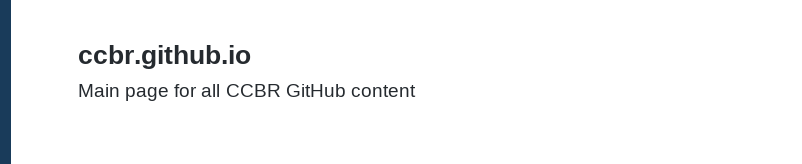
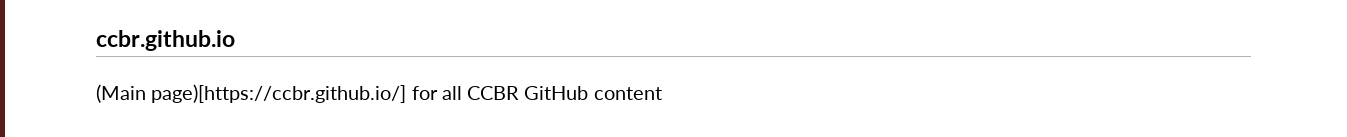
- Main page for all CCBR GitHub content
+ (Main page)[https://ccbr.github.io/] for all CCBR GitHub content

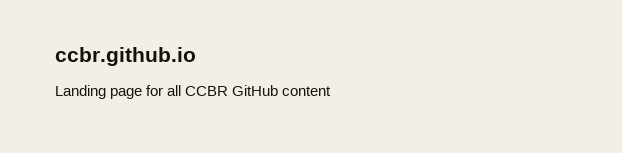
- (Main page)[https://ccbr.github.io/] for all CCBR GitHub content
+ Landing page for all CCBR GitHub content

